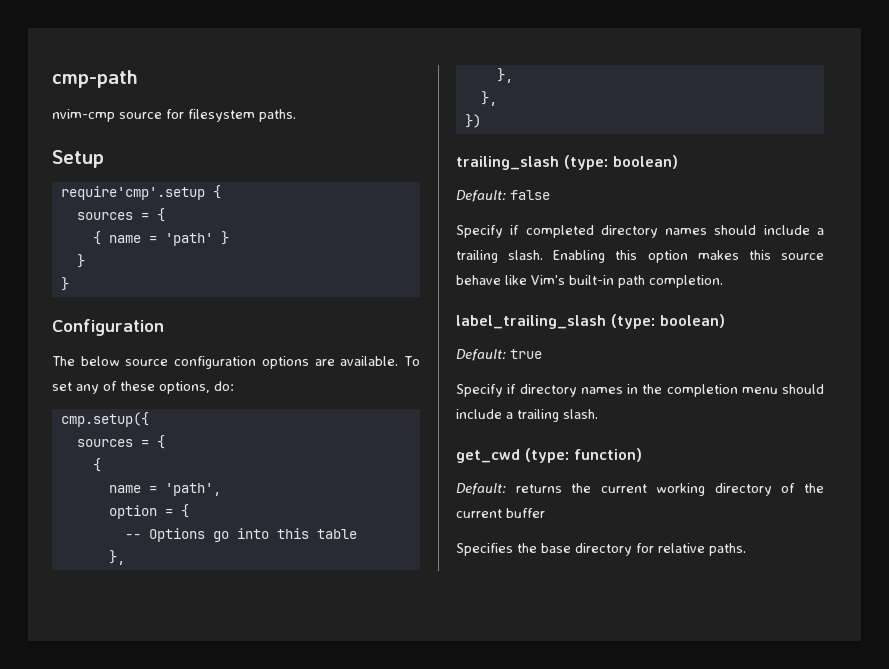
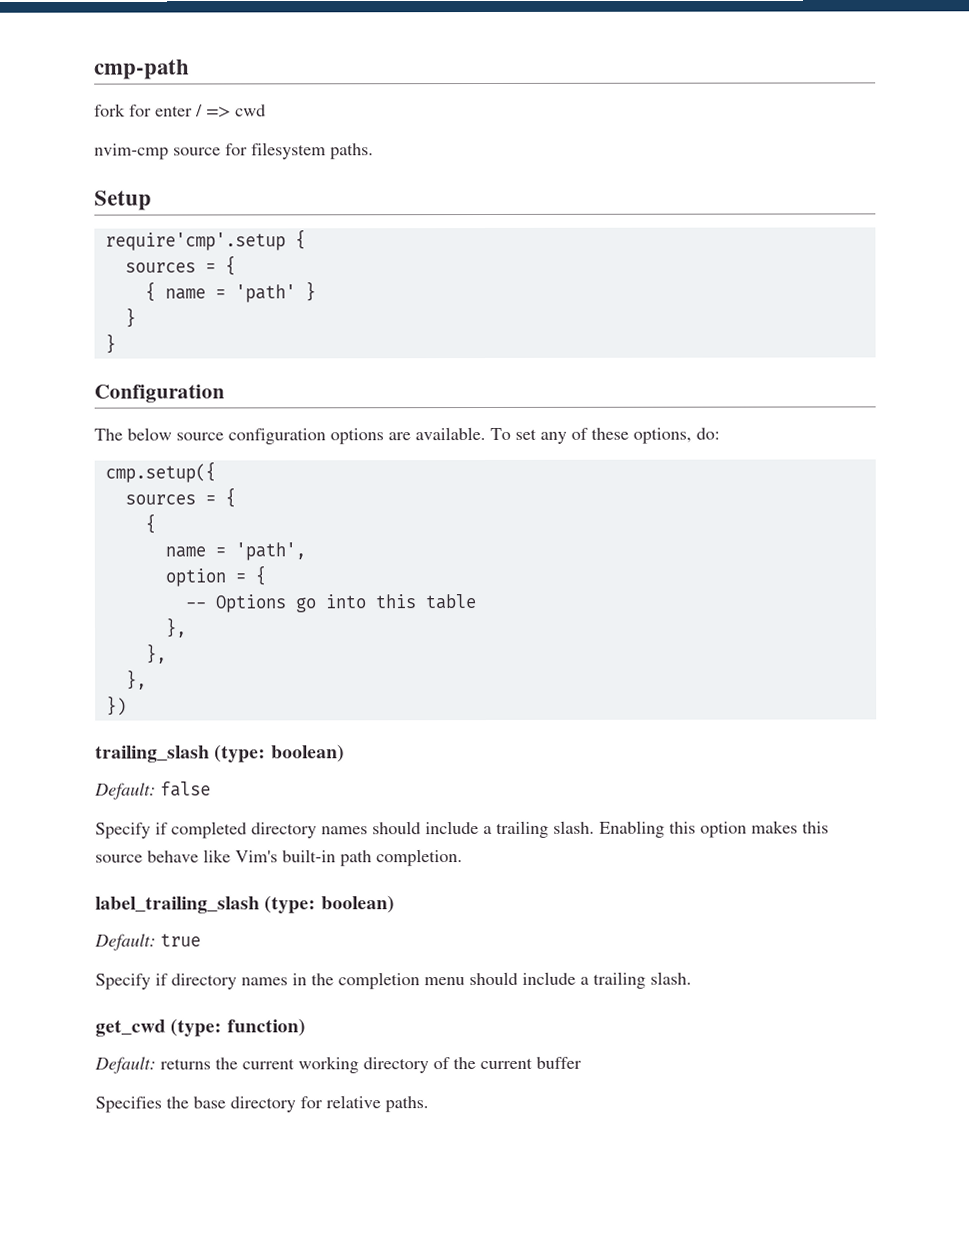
+ fork for enter / => cwd

